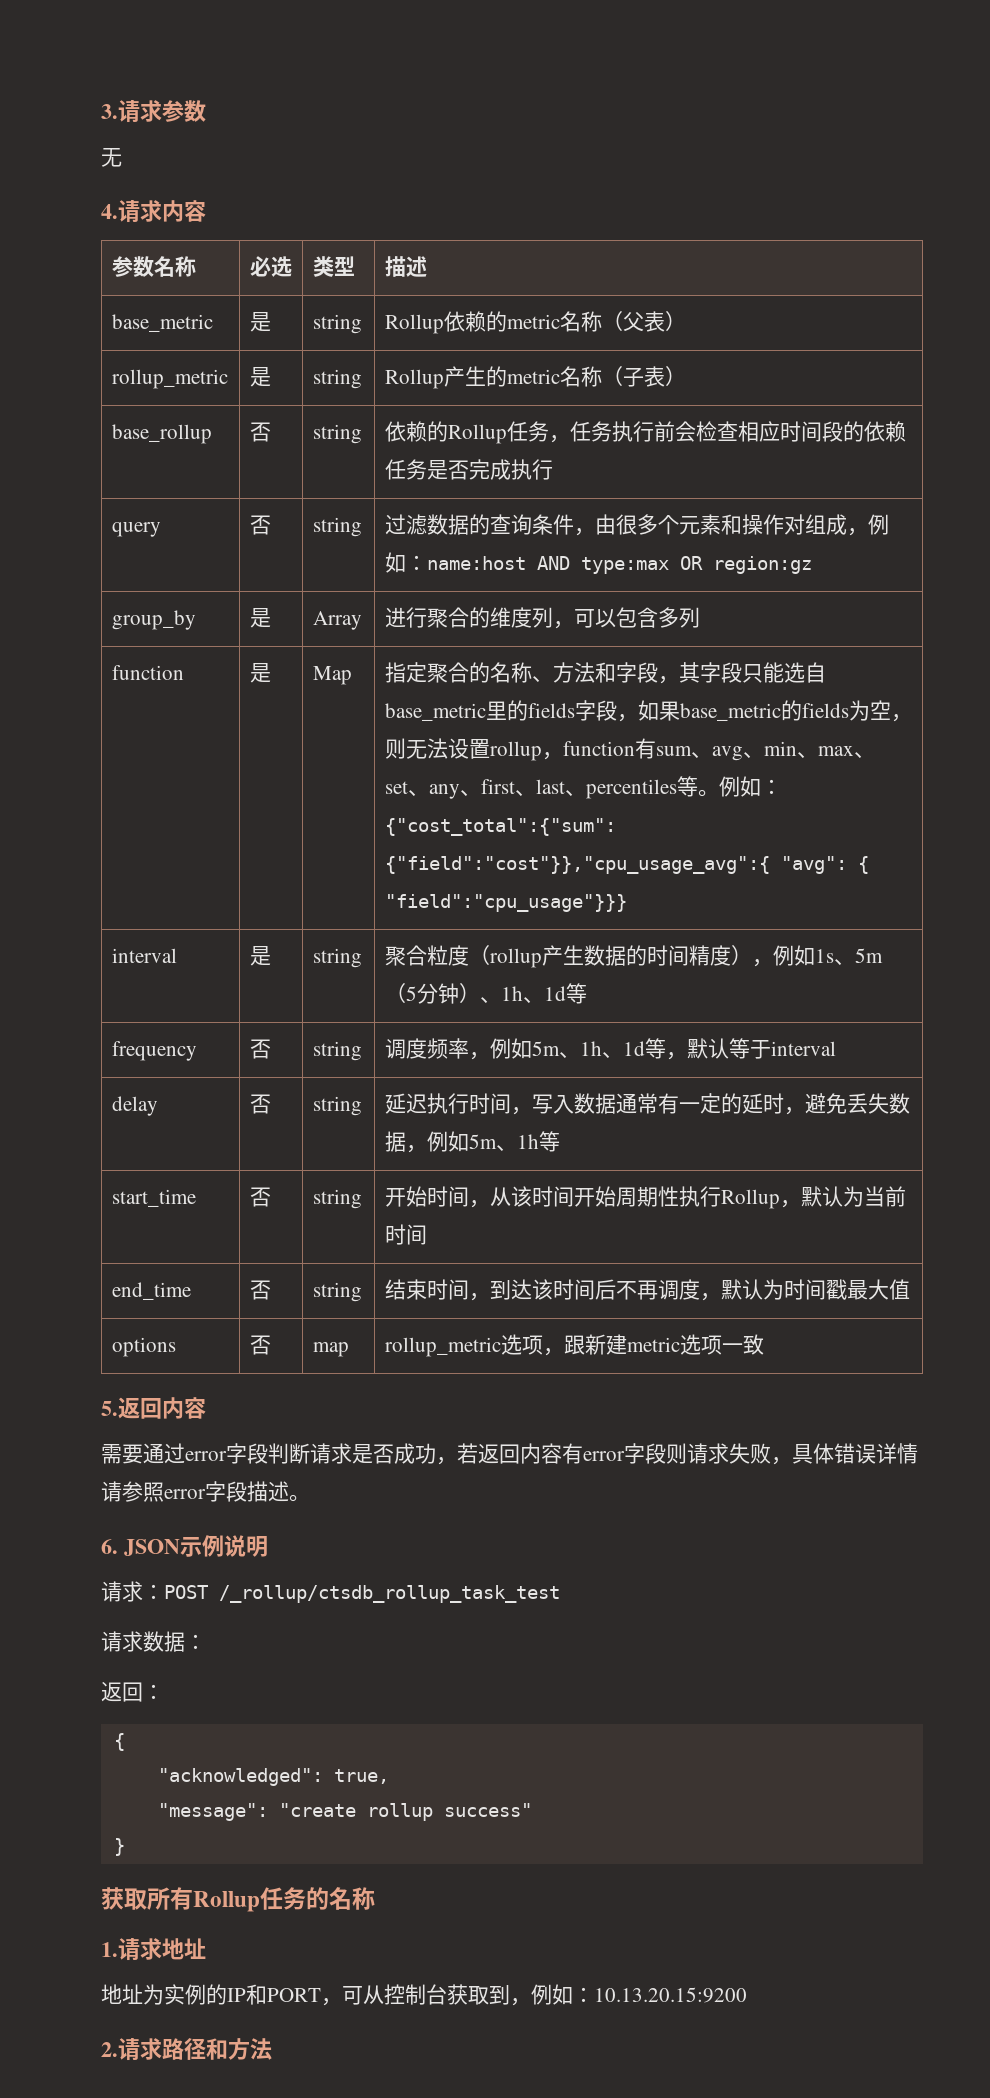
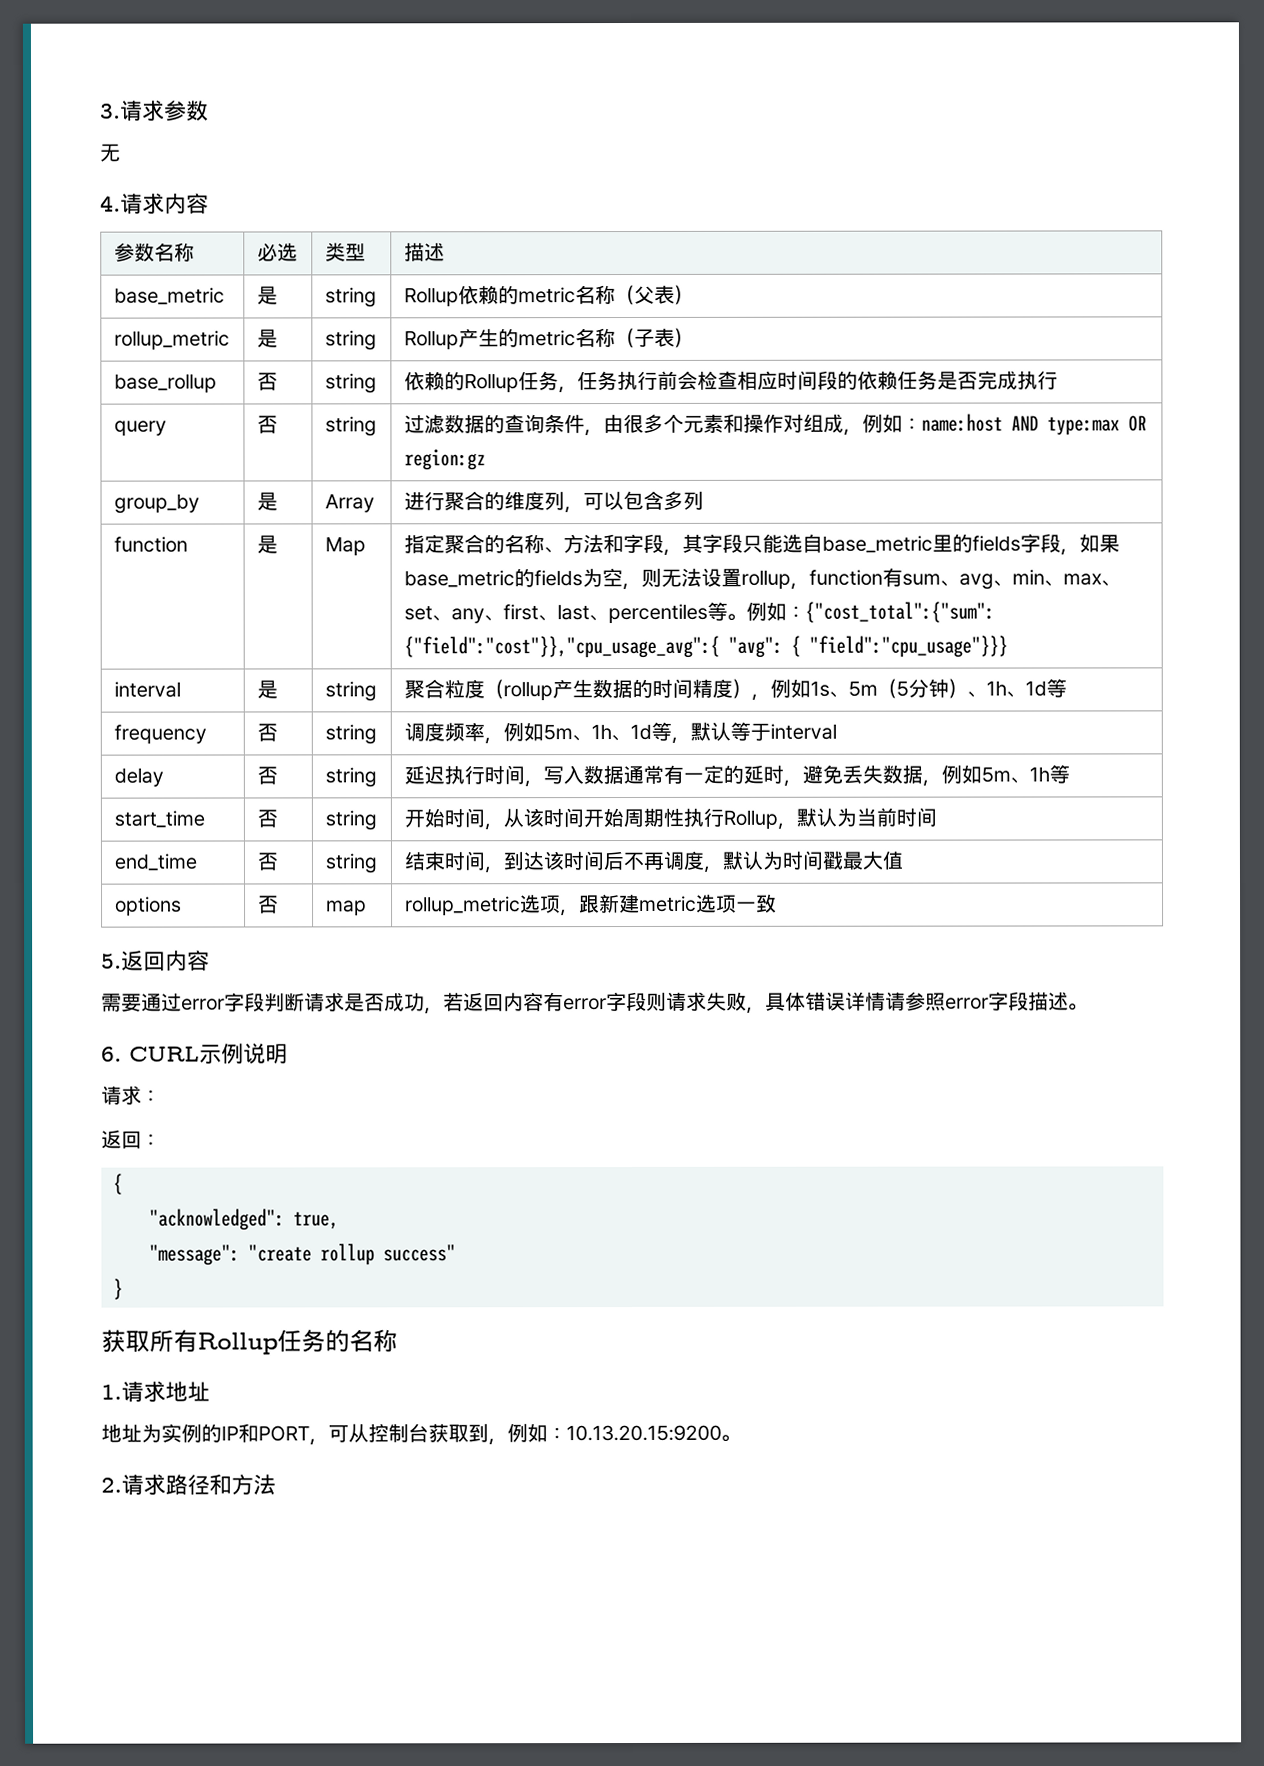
- 6. JSON示例说明
+ 6. CURL示例说明
- 请求：POST /_rollup/ctsdb_rollup_task_test
- 请求数据：
+ 请求：
- 地址为实例的IP和PORT，可从控制台获取到，例如：10.13.20.15:9200
+ 地址为实例的IP和PORT，可从控制台获取到，例如：10.13.20.15:9200。

